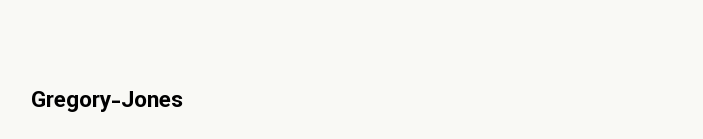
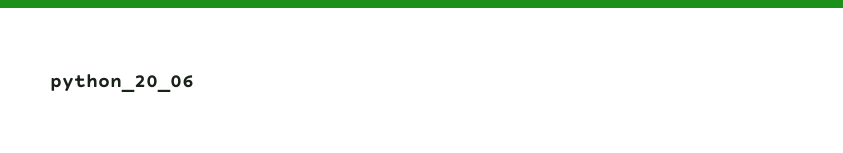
- Gregory-Jones
+ python_20_06

